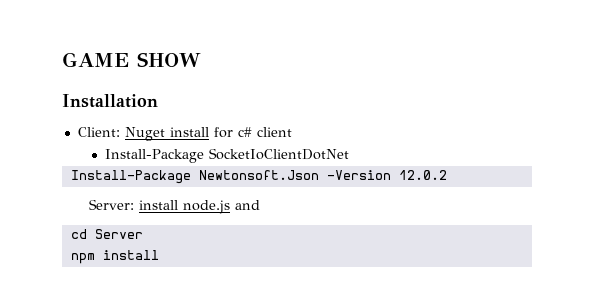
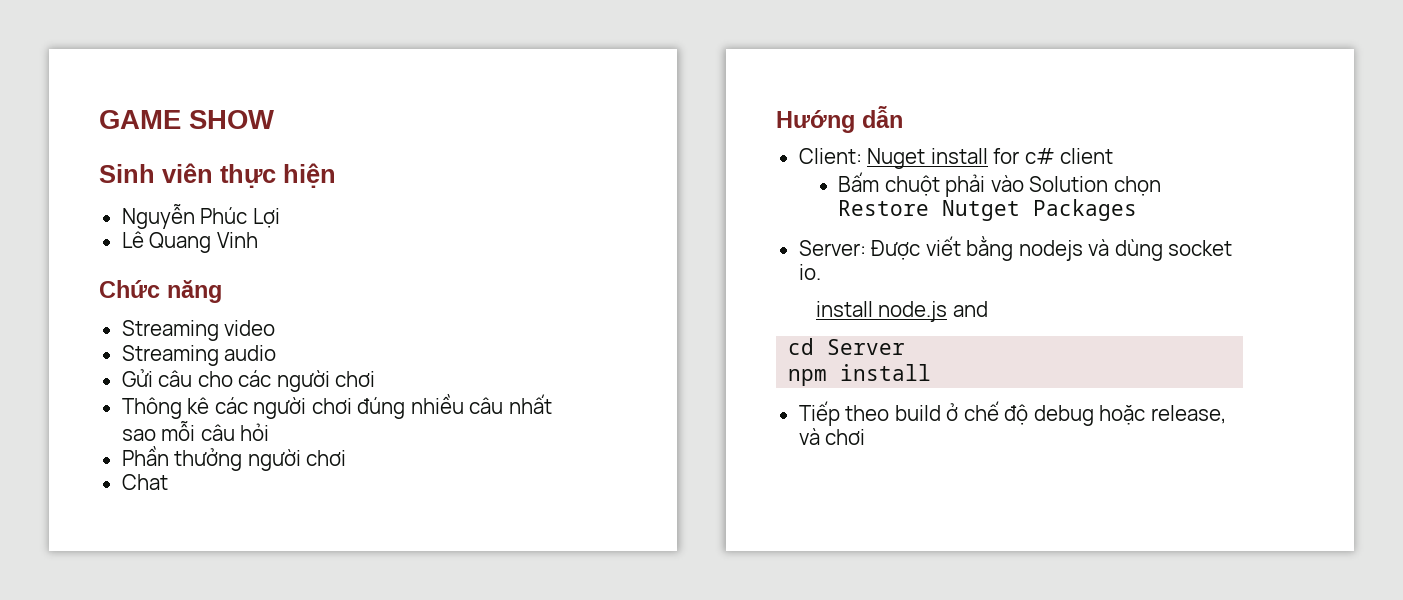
- Installation
+ Sinh viên thực hiện
+ Nguyễn Phúc Lợi
+ Lê Quang Vinh
+ Chức năng
+ Streaming video
+ Streaming audio
+ Gửi câu cho các người chơi
+ Thông kê các người chơi đúng nhiều câu nhất sao mỗi câu hỏi
+ Phần thưởng người chơi
+ Chat
+ Hướng dẫn
- Install-Package SocketIoClientDotNet
- Install-Package Newtonsoft.Json -Version 12.0.2
- Server: install node.js and
+ Bấm chuột phải vào Solution chọn Restore Nutget Packages
+ Server: Được viết bằng nodejs và dùng socket io.
+ install node.js and
+ Tiếp theo build ở chế độ debug hoặc release, và chơi

